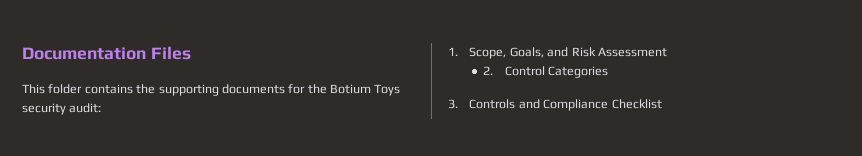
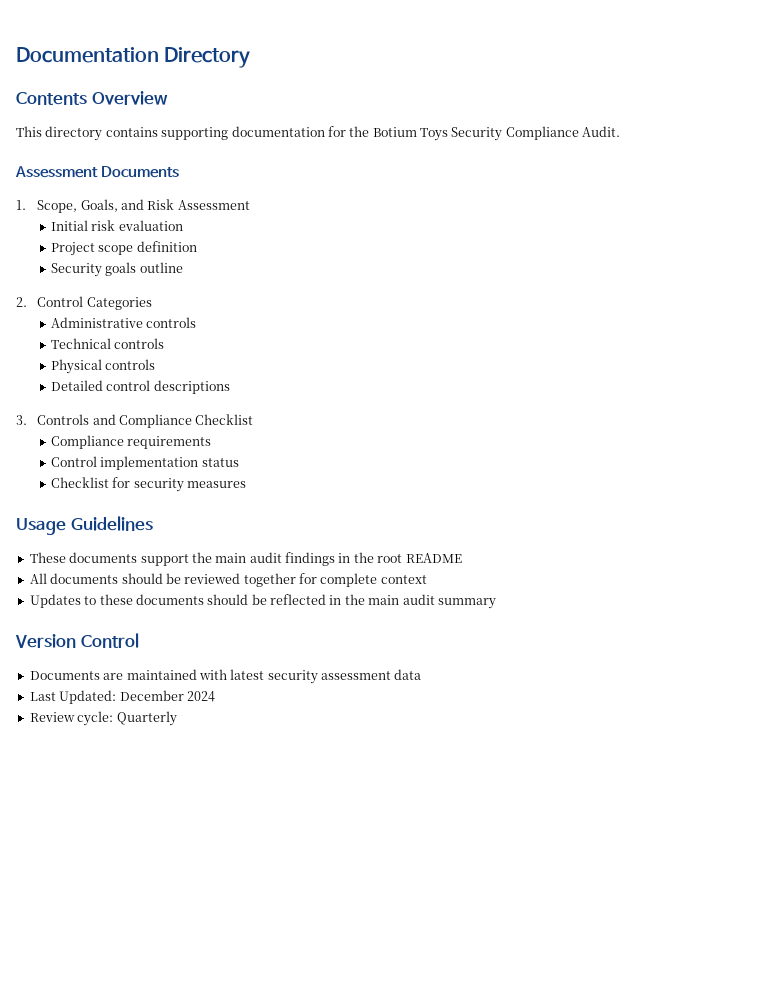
- Documentation Files
- This folder contains the supporting documents for the Botium Toys security audit:
+ Documentation Directory
+ Contents Overview
+ This directory contains supporting documentation for the Botium Toys Security Compliance Audit.
+ Assessment Documents
+ Initial risk evaluation
+ Project scope definition
+ Security goals outline
  2. Control Categories
+ Administrative controls
+ Technical controls
+ Physical controls
+ Detailed control descriptions
+ Compliance requirements
+ Control implementation status
+ Checklist for security measures
+ Usage Guidelines
+ These documents support the main audit findings in the root README
+ All documents should be reviewed together for complete context
+ Updates to these documents should be reflected in the main audit summary
+ Version Control
+ Documents are maintained with latest security assessment data
+ Last Updated: December 2024
+ Review cycle: Quarterly

